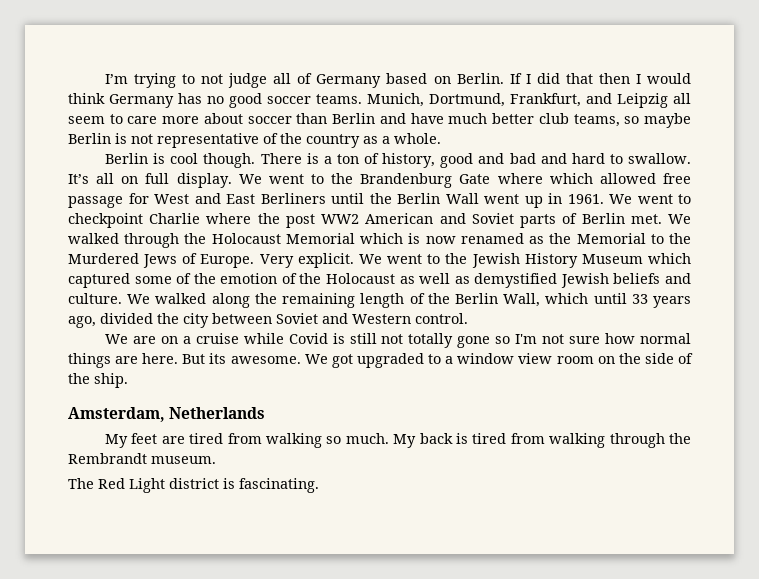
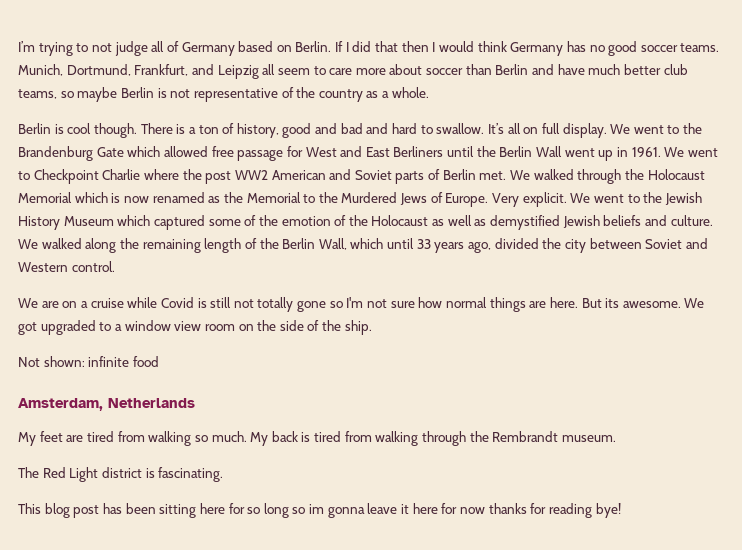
- We went to the Brandenburg Gate where which allowed free passage for West and East Berliners until the Berlin Wall went up in 1961.
+ We went to the Brandenburg Gate which allowed free passage for West and East Berliners until the Berlin Wall went up in 1961.
- We went to checkpoint Charlie where the post WW2 American and Soviet parts of Berlin met.
+ We went to Checkpoint Charlie where the post WW2 American and Soviet parts of Berlin met.
+ Not shown: infinite food
+ This blog post has been sitting here for so long so im gonna leave it here for now thanks for reading bye!

